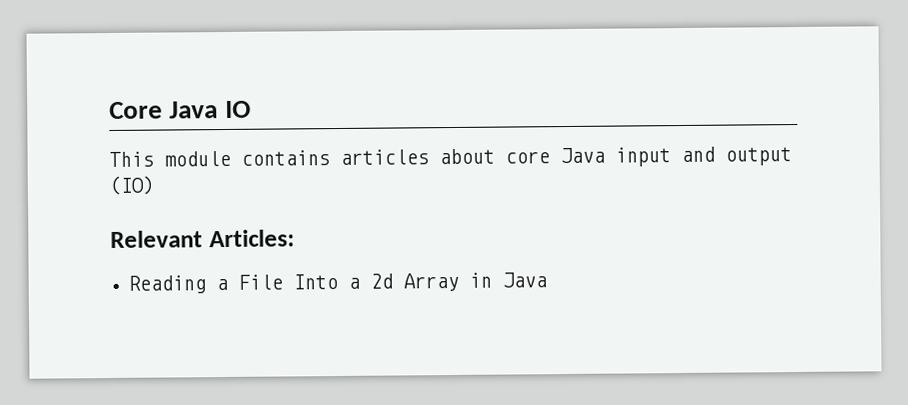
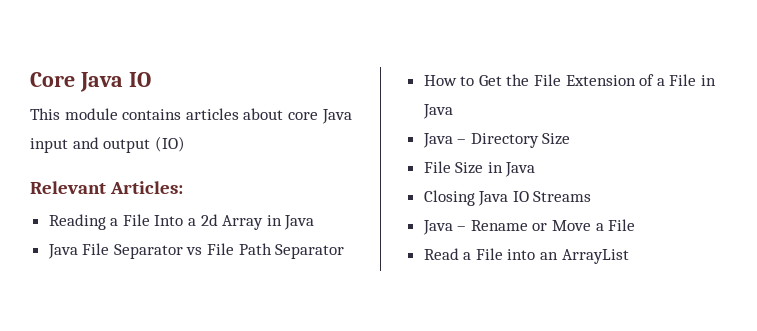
+ Java File Separator vs File Path Separator
+ How to Get the File Extension of a File in Java
+ Java – Directory Size
+ File Size in Java
+ Closing Java IO Streams
+ Java – Rename or Move a File
+ Read a File into an ArrayList

